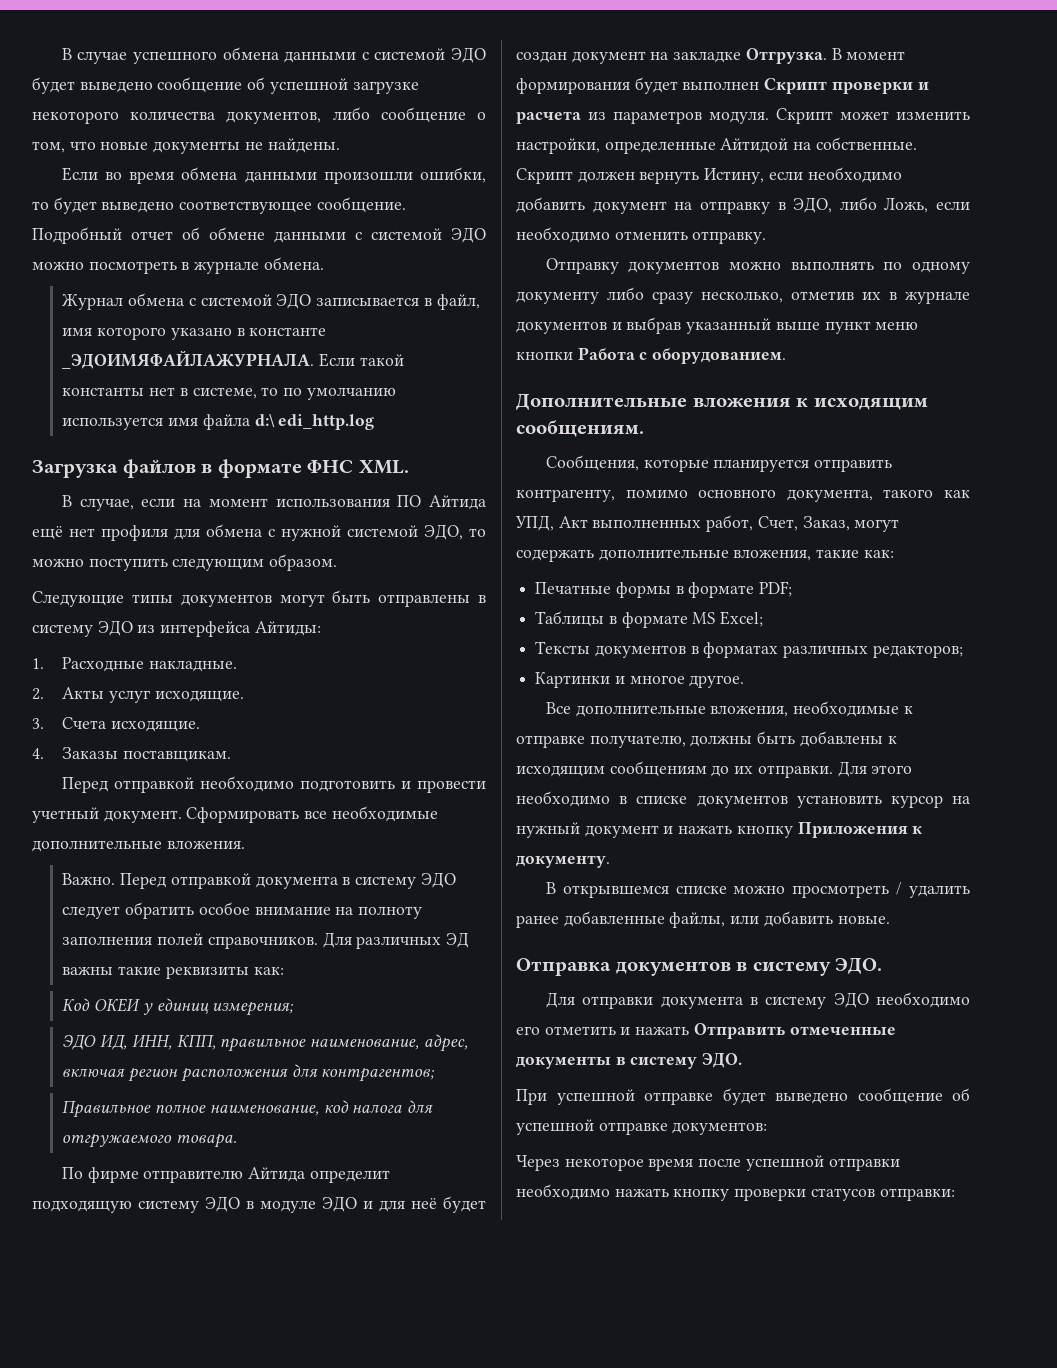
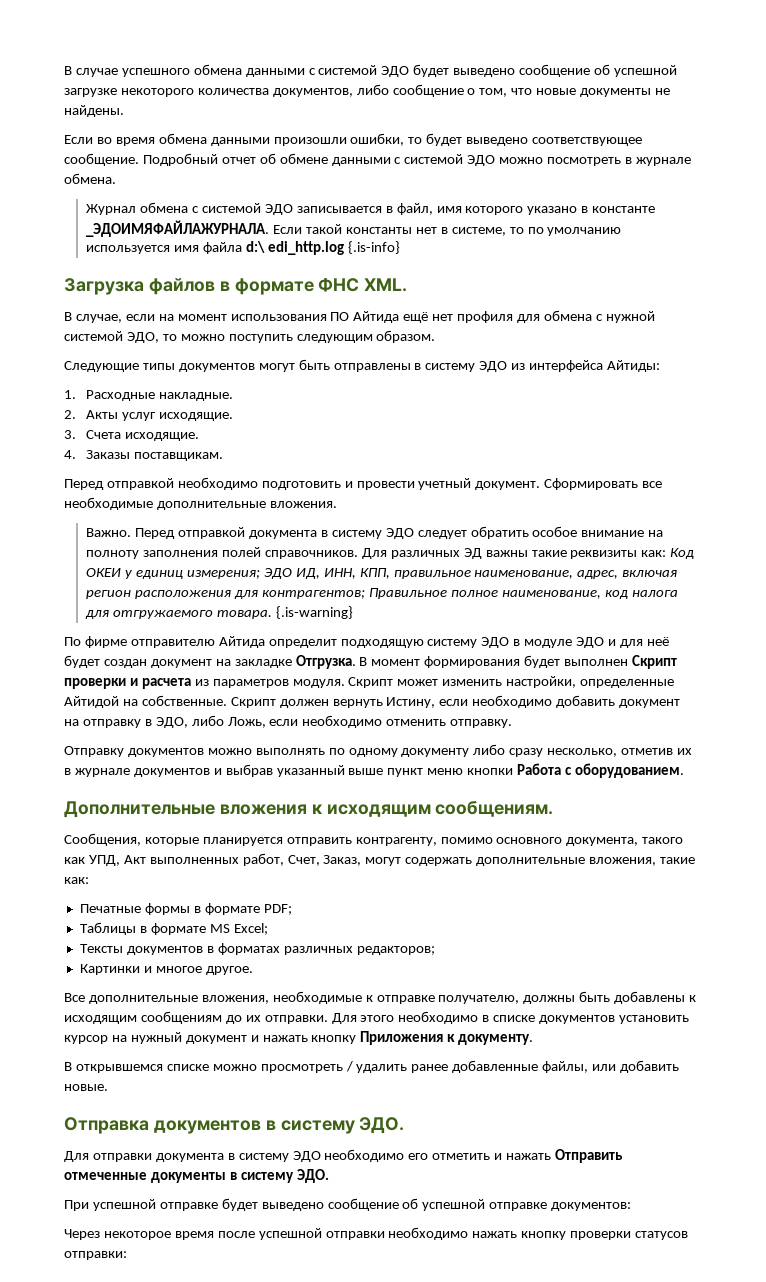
- Если такой константы нет в системе, то по умолчанию используется имя файла d:\ edi_http.log
+ Если такой константы нет в системе, то по умолчанию используется имя файла d:\ edi_http.log {.is-info}
- Для различных ЭД важны такие реквизиты как:
- Код ОКЕИ у единиц измерения;
- ЭДО ИД, ИНН, КПП, правильное наименование, адрес, включая регион расположения для контрагентов;
- Правильное полное наименование, код налога для отгружаемого товара.
+ Для различных ЭД важны такие реквизиты как: Код ОКЕИ у единиц измерения; ЭДО ИД, ИНН, КПП, правильное наименование, адрес, включая регион расположения для контрагентов; Правильное полное наименование, код налога для отгружаемого товара. {.is-warning}

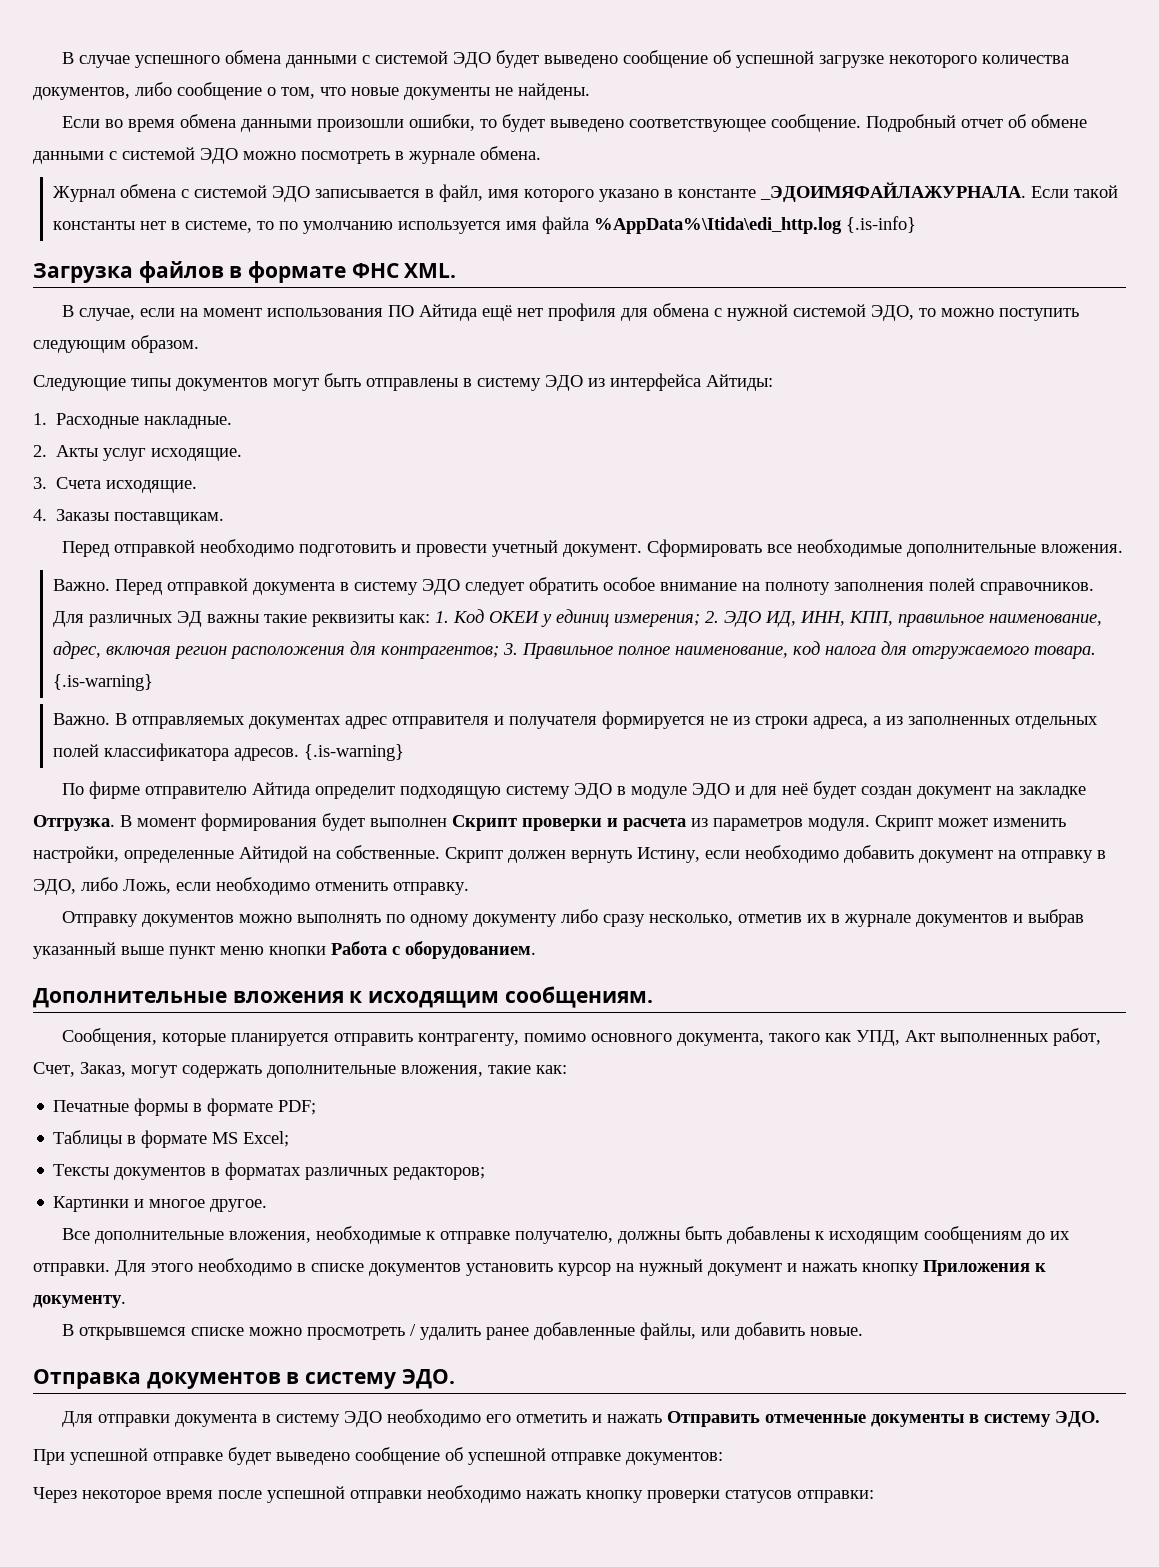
- Если такой константы нет в системе, то по умолчанию используется имя файла d:\ edi_http.log {.is-info}
+ Если такой константы нет в системе, то по умолчанию используется имя файла %AppData%\Itida\edi_http.log {.is-info}
- Для различных ЭД важны такие реквизиты как: Код ОКЕИ у единиц измерения; ЭДО ИД, ИНН, КПП, правильное наименование, адрес, включая регион расположения для контрагентов; Правильное полное наименование, код налога для отгружаемого товара.
+ Для различных ЭД важны такие реквизиты как: 1. Код ОКЕИ у единиц измерения; 2. ЭДО ИД, ИНН, КПП, правильное наименование, адрес, включая регион расположения для контрагентов; 3. Правильное полное наименование, код налога для отгружаемого товара.
+ Важно. В отправляемых документах адрес отправителя и получателя формируется не из строки адреса, а из заполненных отдельных полей классификатора адресов. {.is-warning}

